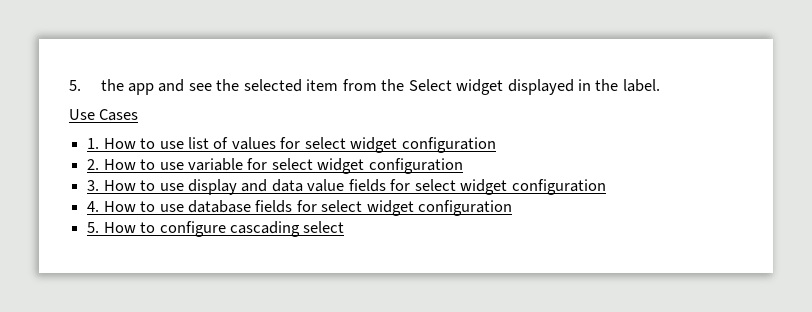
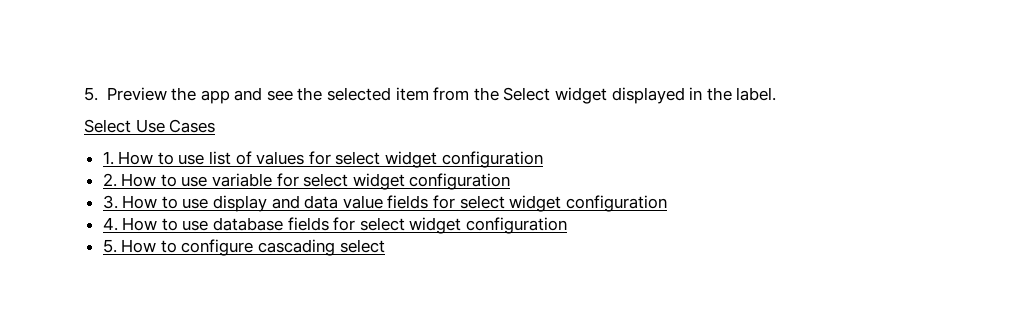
- 5. the app and see the selected item from the Select widget displayed in the label.
+ 5. Preview the app and see the selected item from the Select widget displayed in the label.
- Use Cases
+ Select Use Cases

